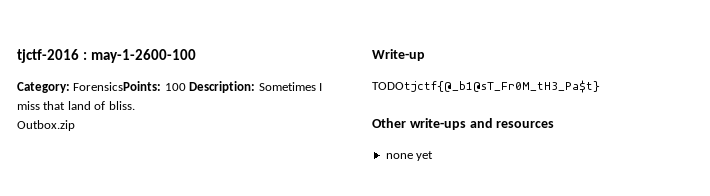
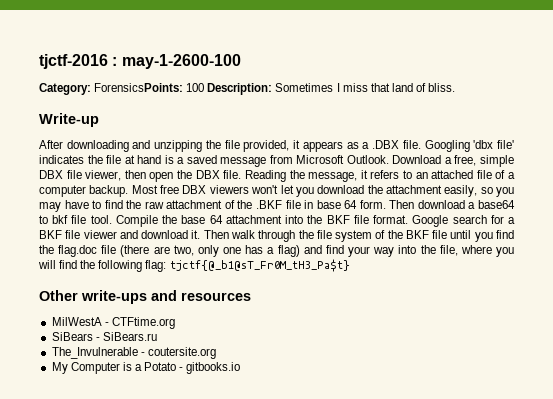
- Outbox.zip
- TODOtjctf{@_b1@sT_Fr0M_tH3_Pa$t}
+ After downloading and unzipping the file provided, it appears as a .DBX file. Googling 'dbx file' indicates the file at hand is a saved message from Microsoft Outlook. Download a free, simple DBX file viewer, then open the DBX file. Reading the message, it refers to an attached file of a computer backup. Most free DBX viewers won't let you download the attachment easily, so you may have to find the raw attachment of the .BKF file in base 64 form. Then download a base64 to bkf file tool. Compile the base 64 attachment into the BKF file format. Google search for a BKF file viewer and download it. Then walk through the file system of the BKF file until you find the flag.doc file (there are two, only one has a flag) and find your way into the file, where you will find the following flag: tjctf{@_b1@sT_Fr0M_tH3_Pa$t}
  Other write-ups and resources
- none yet
+ MilWestA - CTFtime.org
+ SiBears - SiBears.ru
+ The_Invulnerable - coutersite.org
+ My Computer is a Potato - gitbooks.io

